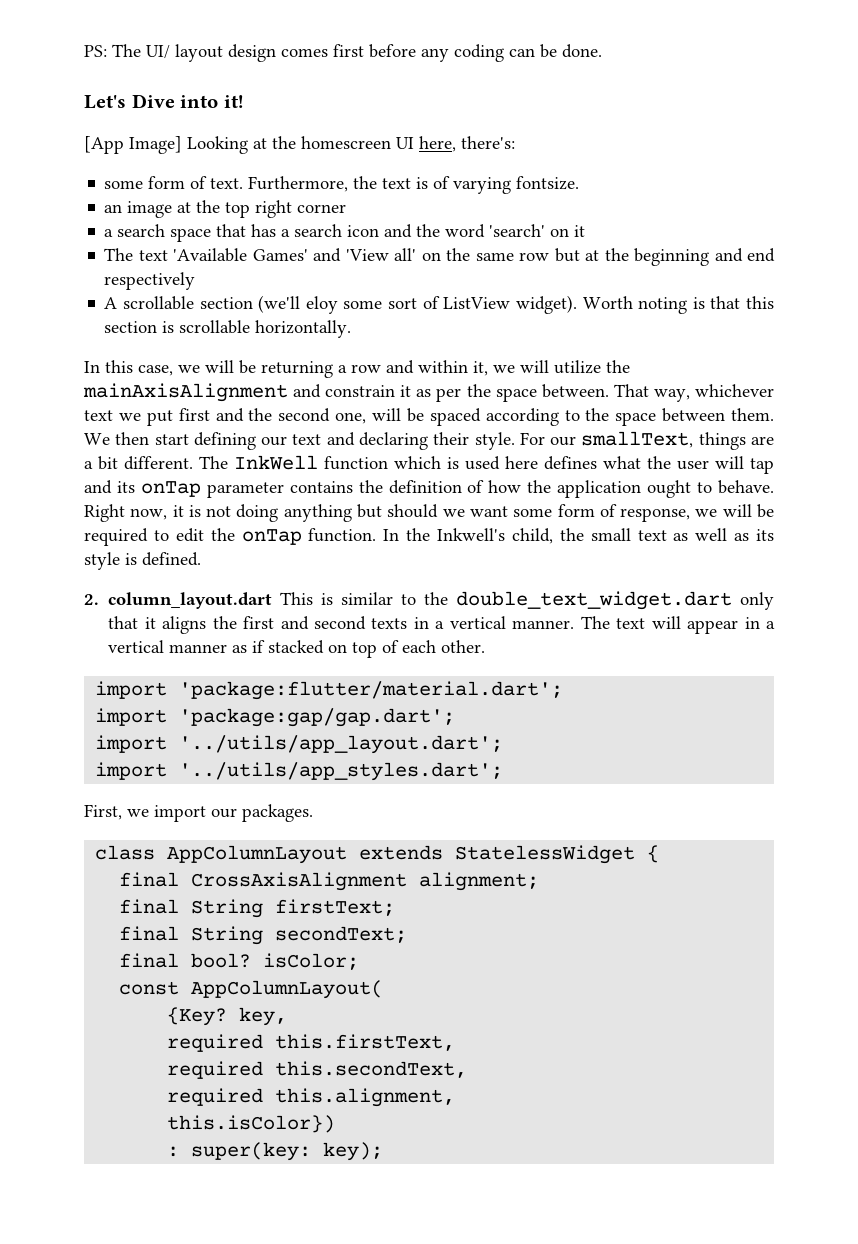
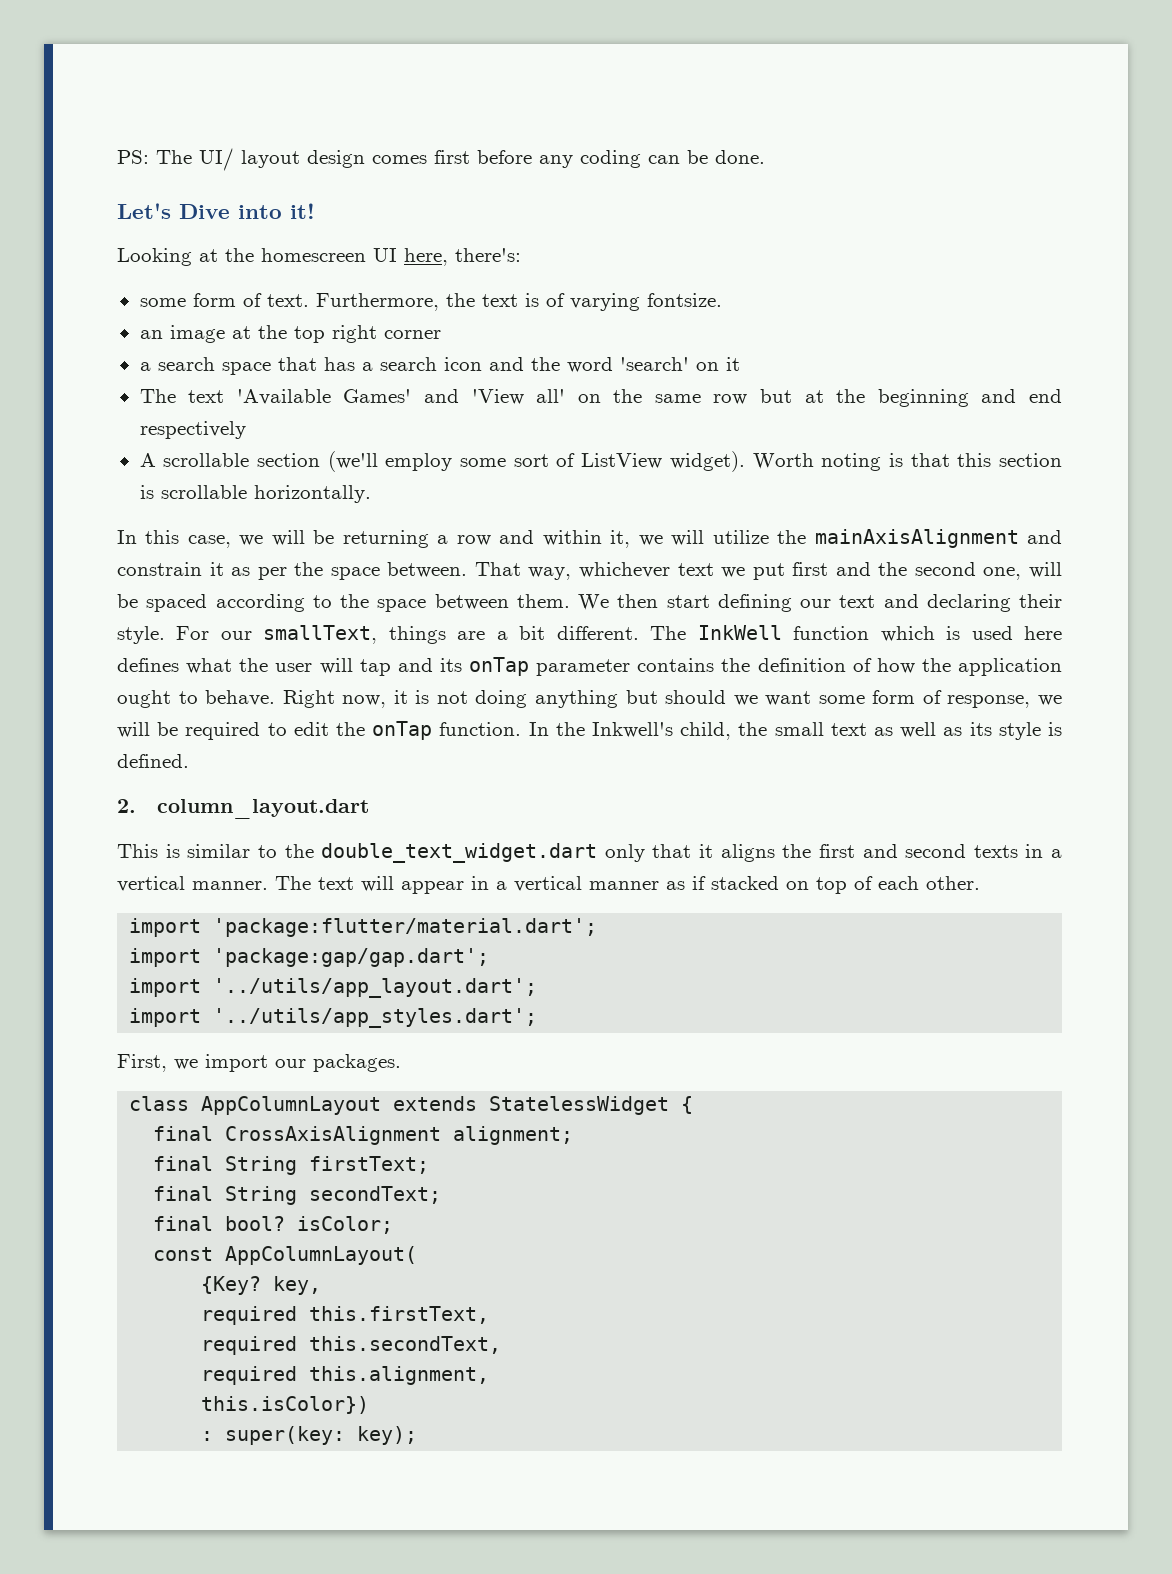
- [App Image] Looking at the homescreen UI here, there's:
+ Looking at the homescreen UI here, there's:
- A scrollable section (we'll eloy some sort of ListView widget).
+ A scrollable section (we'll employ some sort of ListView widget).
- 2. column_layout.dart This is similar to the double_text_widget.dart only that it aligns the first and second texts in a vertical manner.
+ 2. column_layout.dart
+ This is similar to the double_text_widget.dart only that it aligns the first and second texts in a vertical manner.

